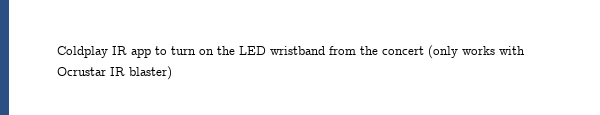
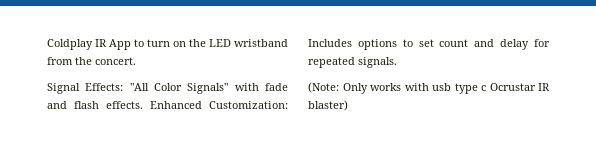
- Coldplay IR app to turn on the LED wristband from the concert (only works with Ocrustar IR blaster)
+ Coldplay IR App to turn on the LED wristband from the concert.
+ Signal Effects: "All Color Signals" with fade and flash effects. Enhanced Customization: Includes options to set count and delay for repeated signals.
+ (Note: Only works with usb type c Ocrustar IR blaster)

